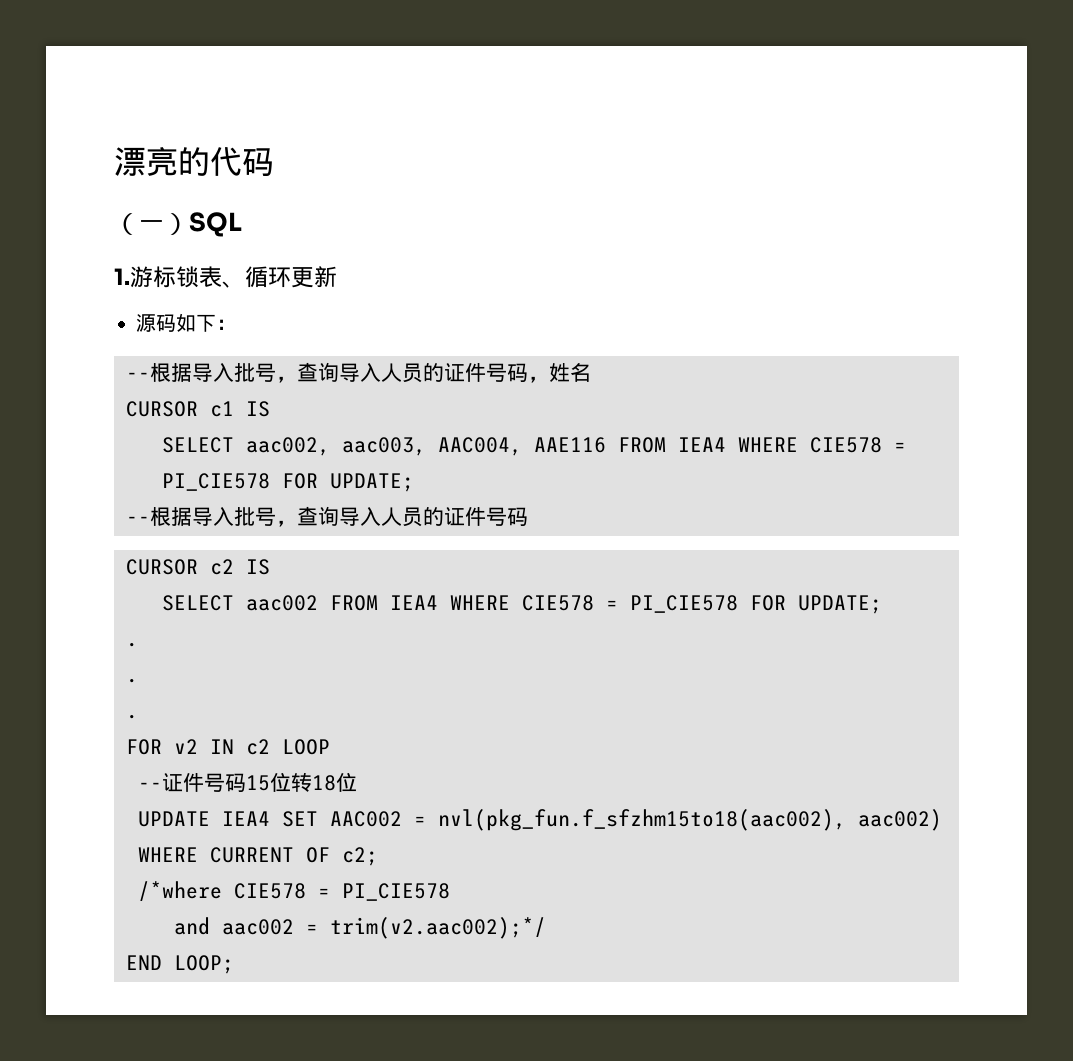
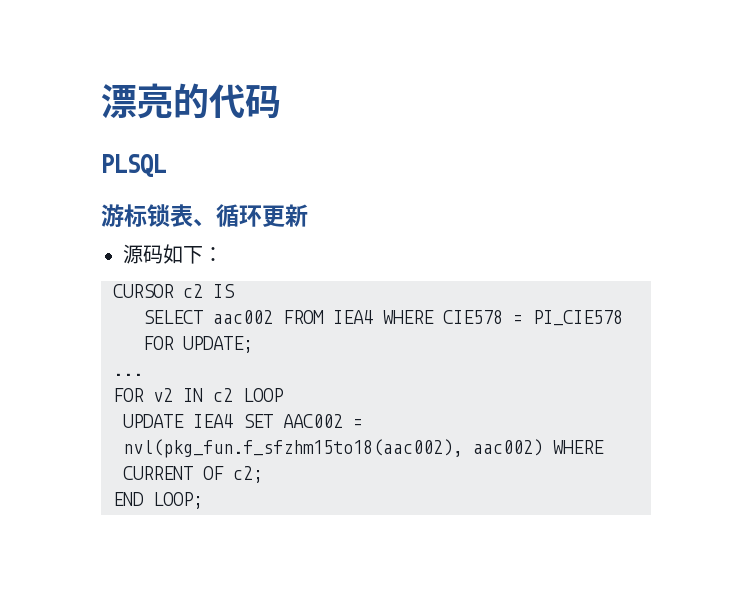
- （一）SQL
- 1.游标锁表、循环更新
+ PLSQL
+ 游标锁表、循环更新
- --根据导入批号，查询导入人员的证件号码，姓名
- CURSOR c1 IS
- SELECT aac002, aac003, AAC004, AAE116 FROM IEA4 WHERE CIE578 = PI_CIE578 FOR UPDATE;
- --根据导入批号，查询导入人员的证件号码
  SELECT aac002 FROM IEA4 WHERE CIE578 = PI_CIE578 FOR UPDATE;
- .
- .
- .
+ ...
- --证件号码15位转18位
- /*where CIE578 = PI_CIE578
- and aac002 = trim(v2.aac002);*/

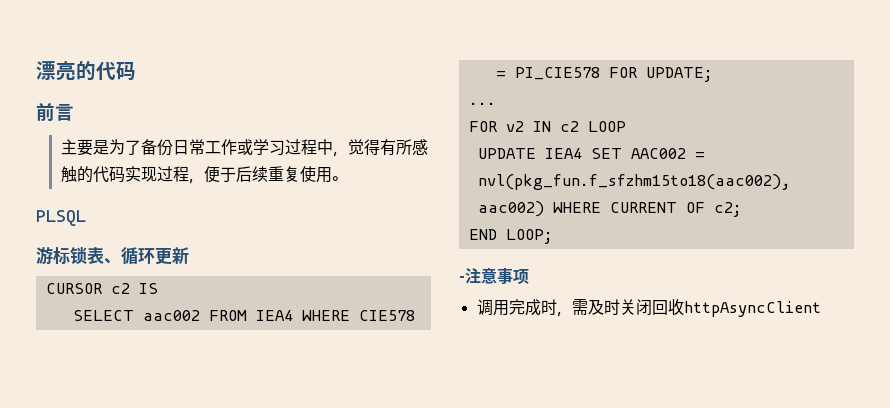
+ 前言
+ 主要是为了备份日常工作或学习过程中，觉得有所感触的代码实现过程，便于后续重复使用。
- 源码如下：
+ -注意事项
+ 调用完成时，需及时关闭回收httpAsyncClient

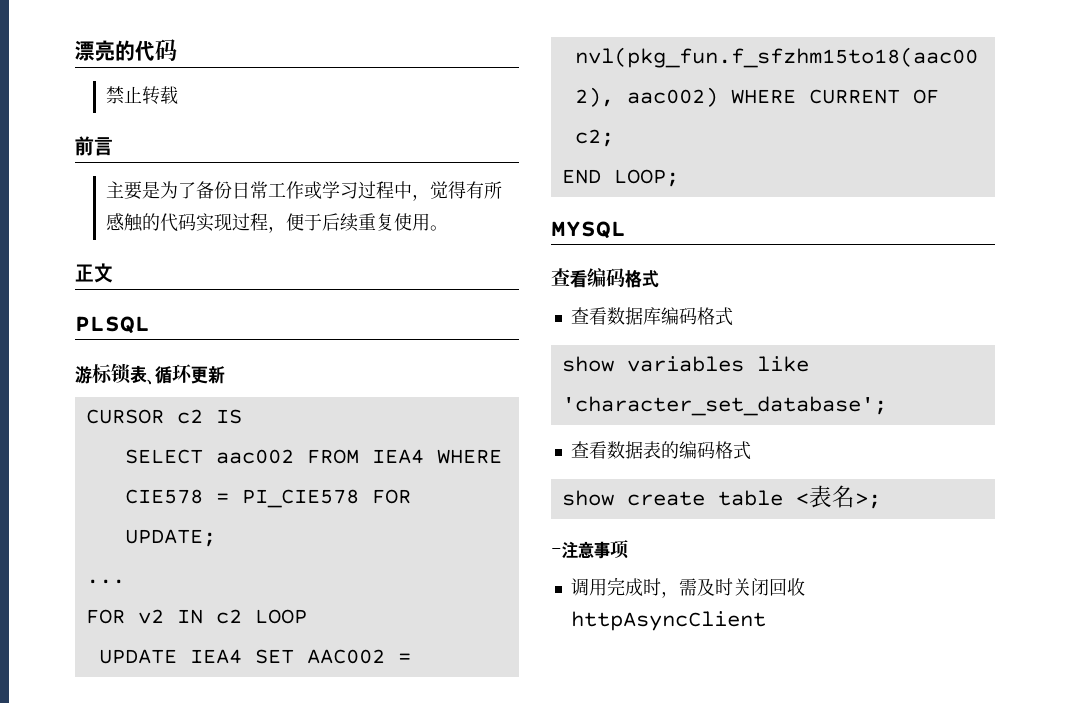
+ 禁止转载
+ 正文
+ MYSQL
+ 查看编码格式
+ 查看数据库编码格式
+ show variables like 'character_set_database';
+ 查看数据表的编码格式
+ show create table <表名>;

